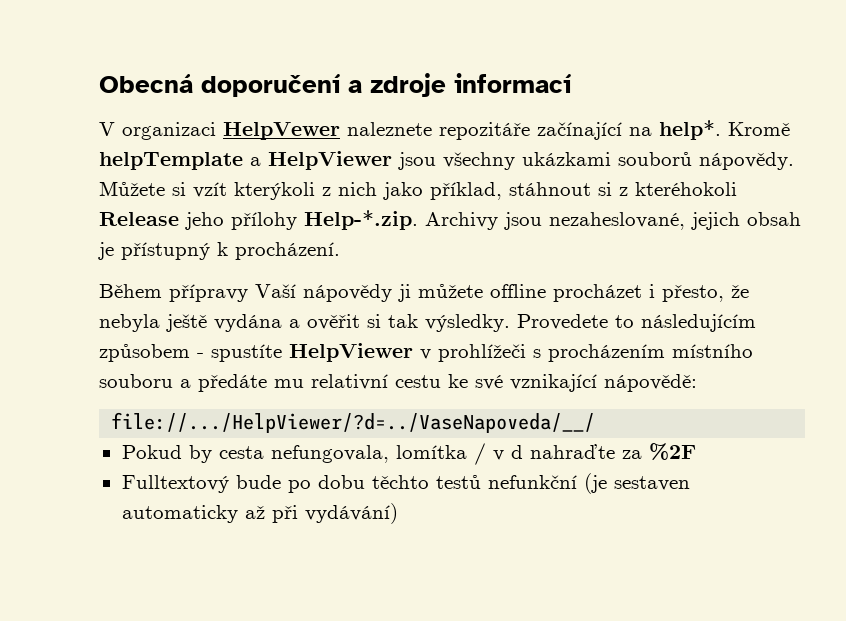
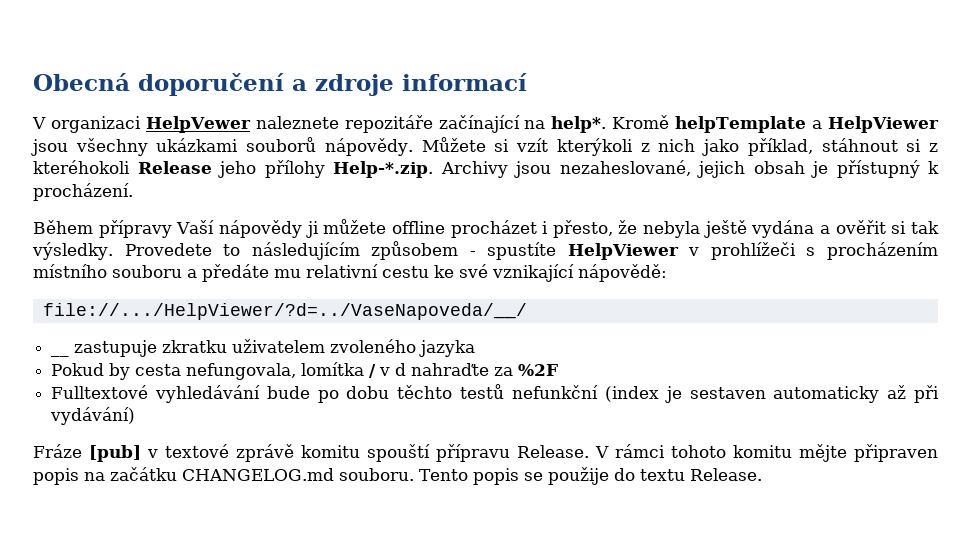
+ __ zastupuje zkratku uživatelem zvoleného jazyka
- Fulltextový bude po dobu těchto testů nefunkční (je sestaven automaticky až při vydávání)
+ Fulltextové vyhledávání bude po dobu těchto testů nefunkční (index je sestaven automaticky až při vydávání)
+ Fráze [pub] v textové zprávě komitu spouští přípravu Release. V rámci tohoto komitu mějte připraven popis na začátku CHANGELOG.md souboru. Tento popis se použije do textu Release.

